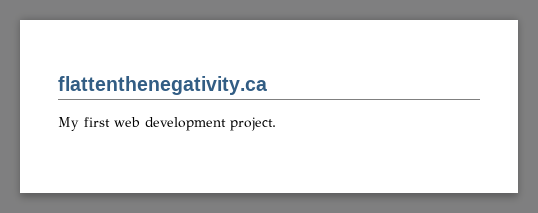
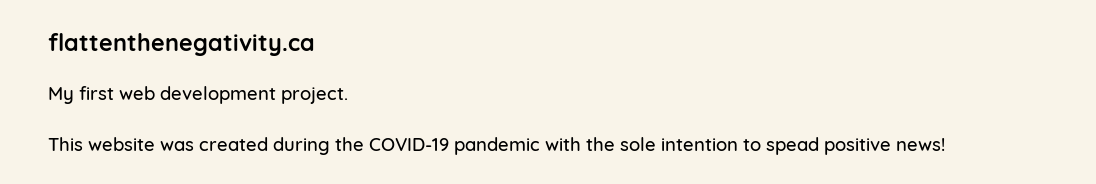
+ This website was created during the COVID-19 pandemic with the sole intention to spead positive news!

